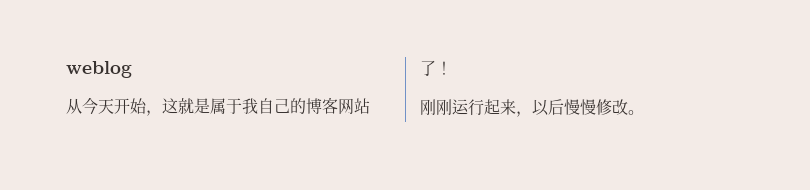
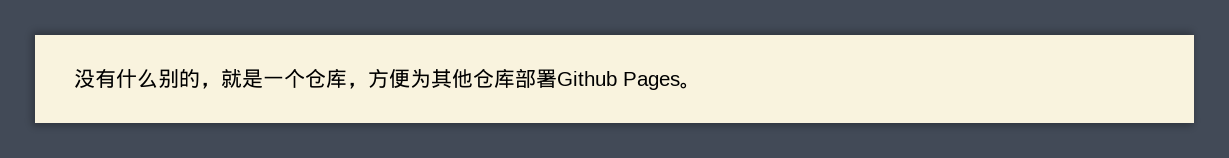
- weblog
- 从今天开始，这就是属于我自己的博客网站了！
- 刚刚运行起来，以后慢慢修改。
+ 没有什么别的，就是一个仓库，方便为其他仓库部署Github Pages。

